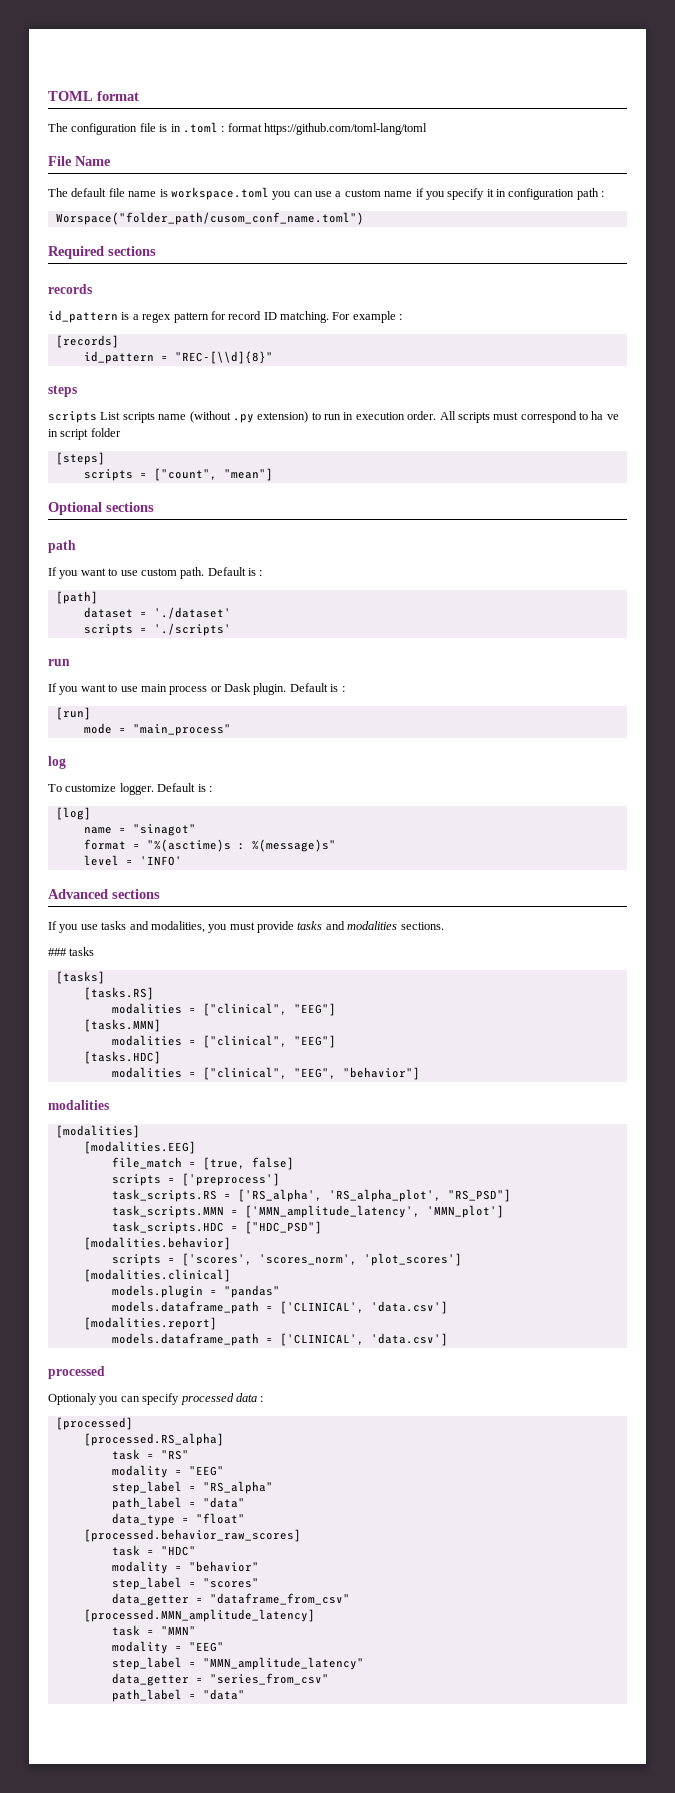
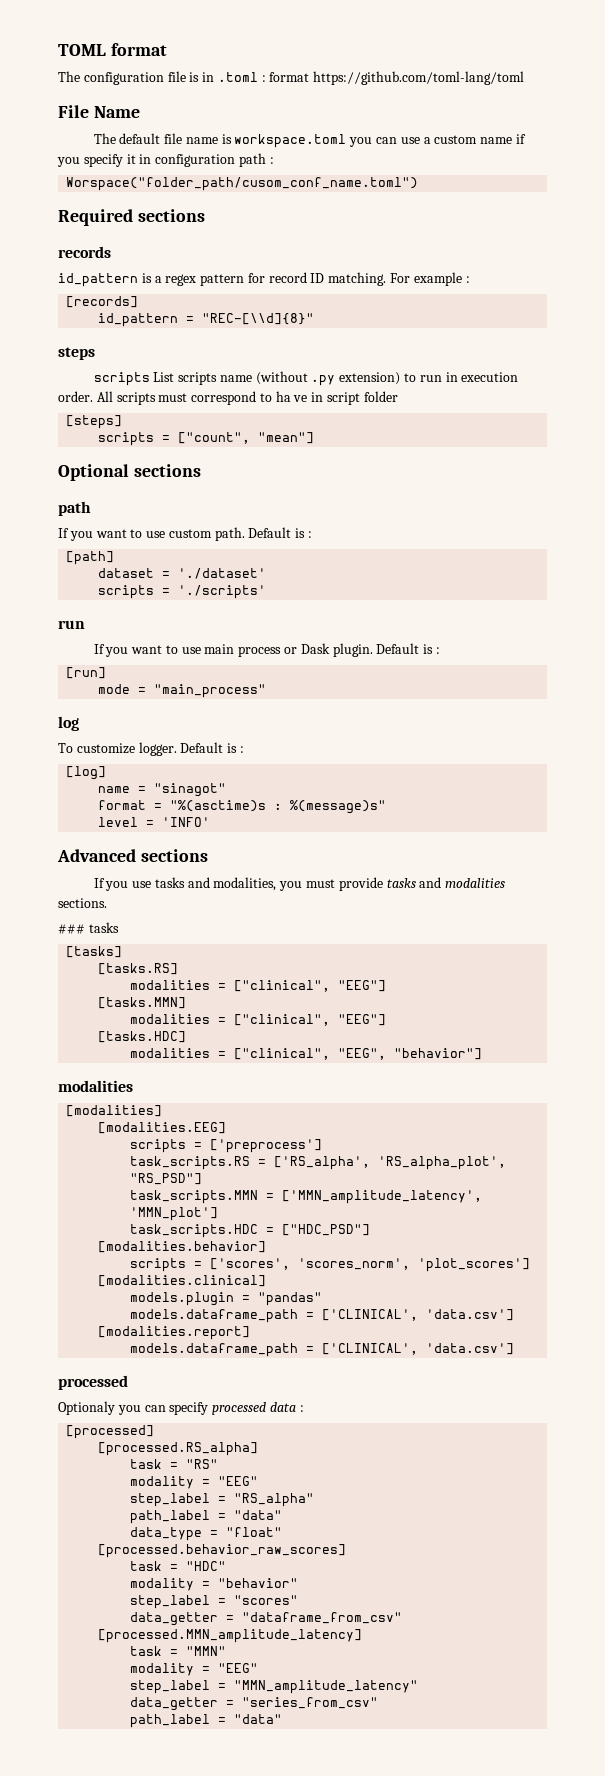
- file_match = [true, false]

